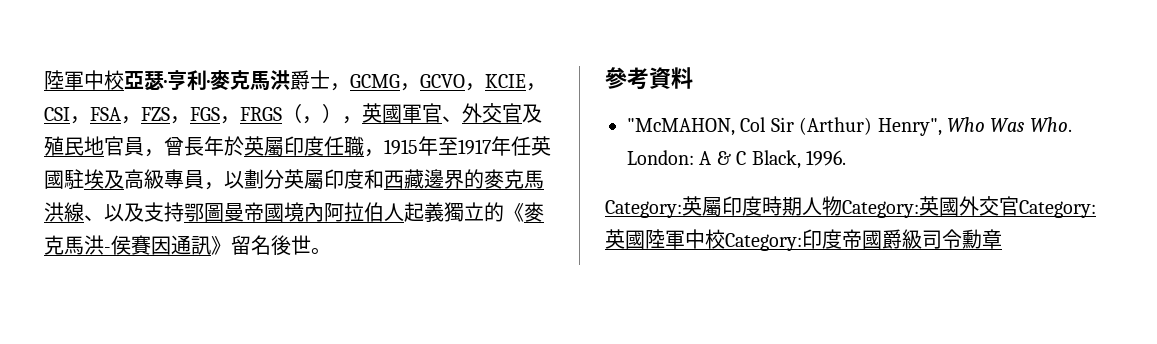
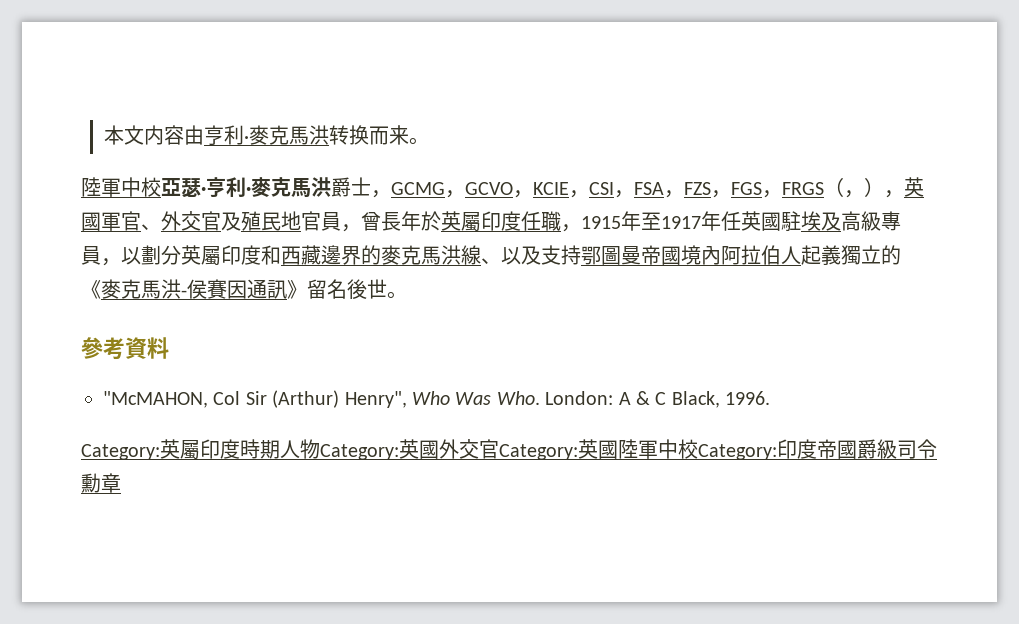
+ 本文内容由亨利·麥克馬洪转换而来。

